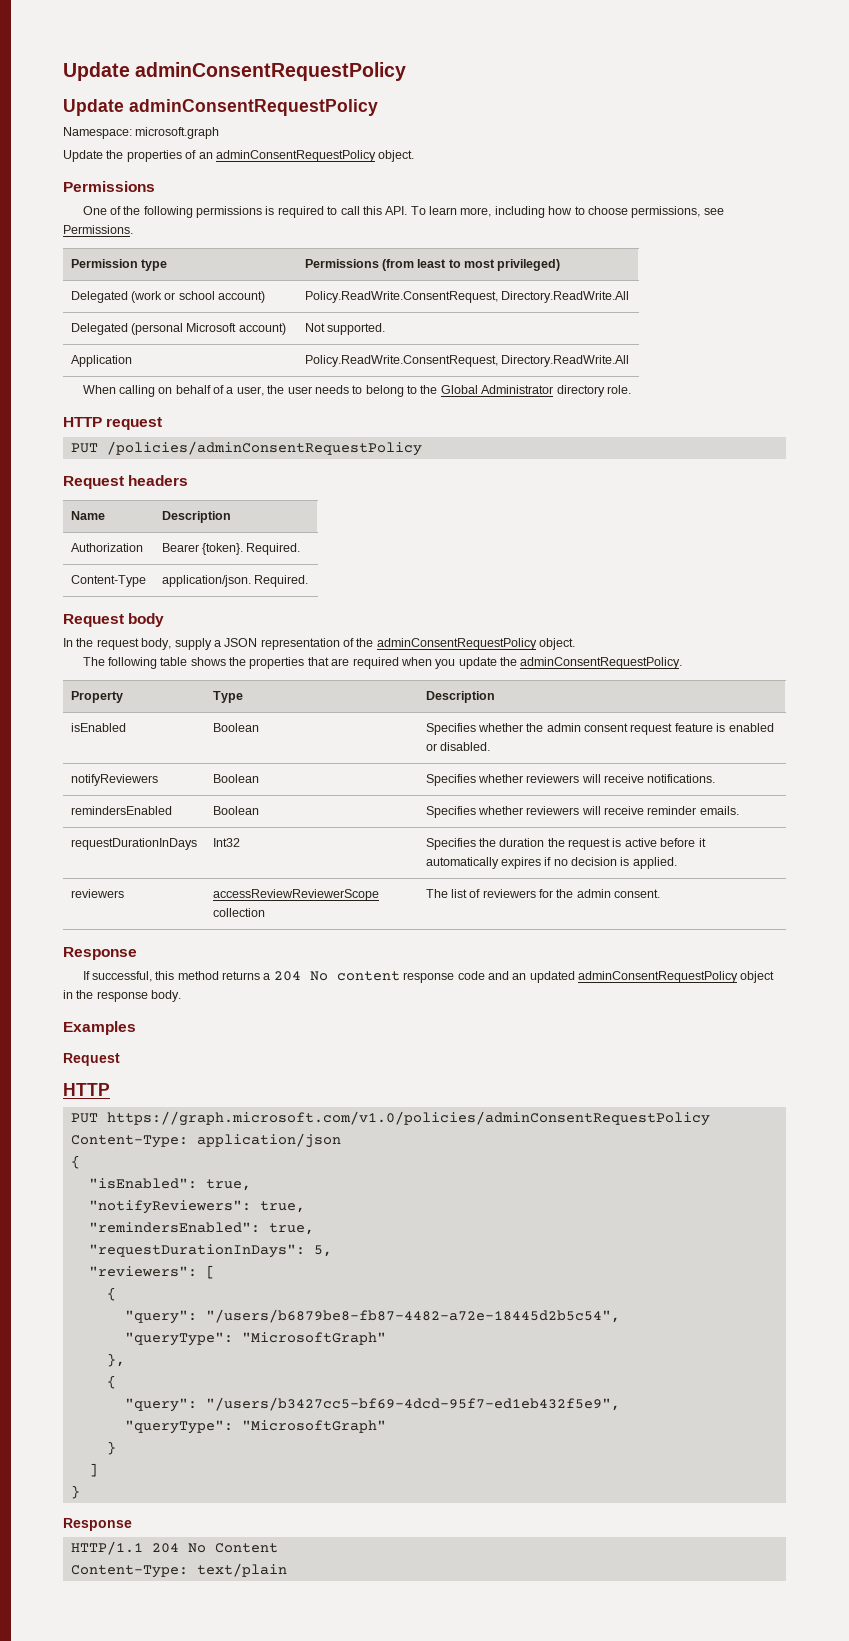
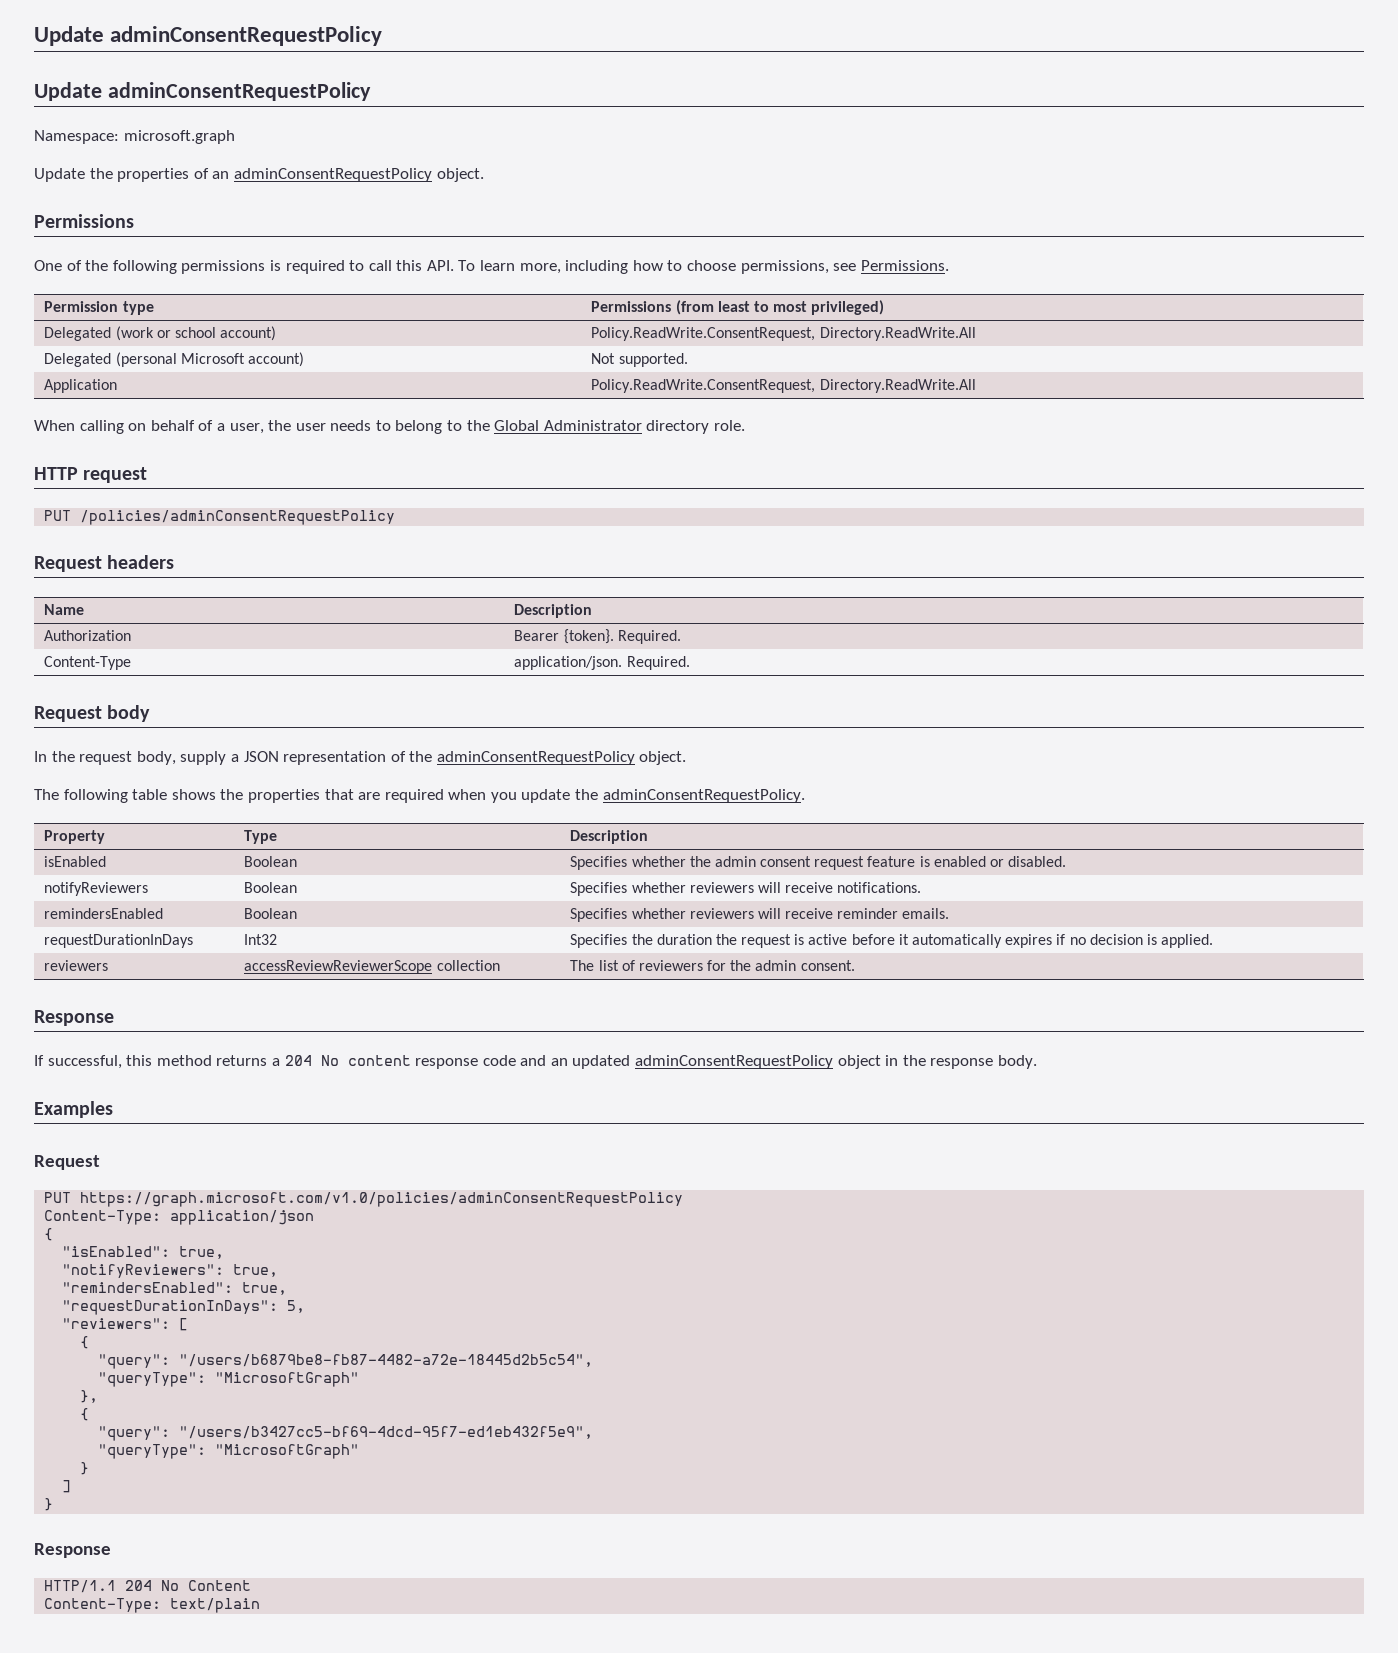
  Examples
  Request
- HTTP

